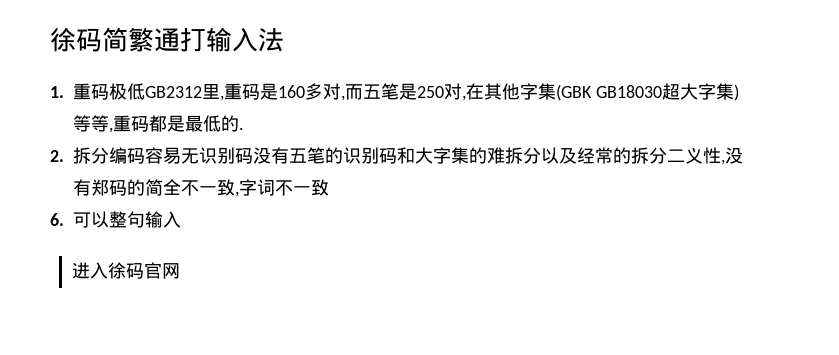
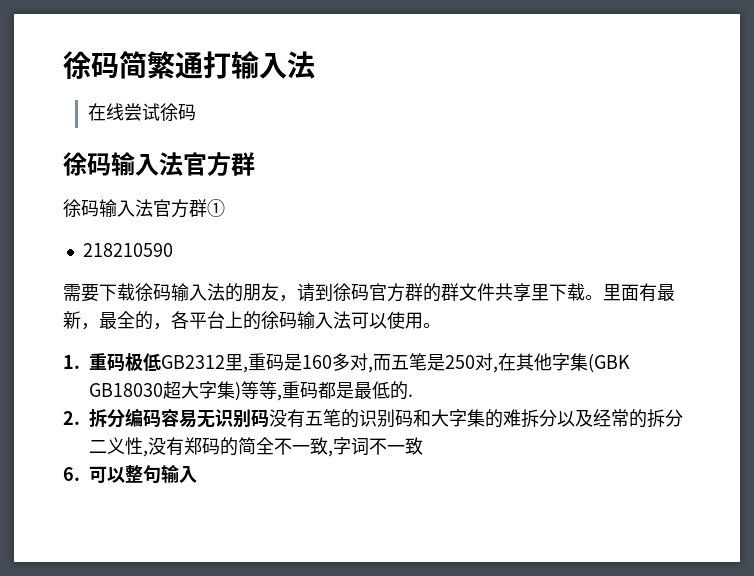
+ 在线尝试徐码
+ 徐码输入法官方群
+ 徐码输入法官方群①
+ 218210590
+ 需要下载徐码输入法的朋友，请到徐码官方群的群文件共享里下载。里面有最新，最全的，各平台上的徐码输入法可以使用。
- 进入徐码官网

